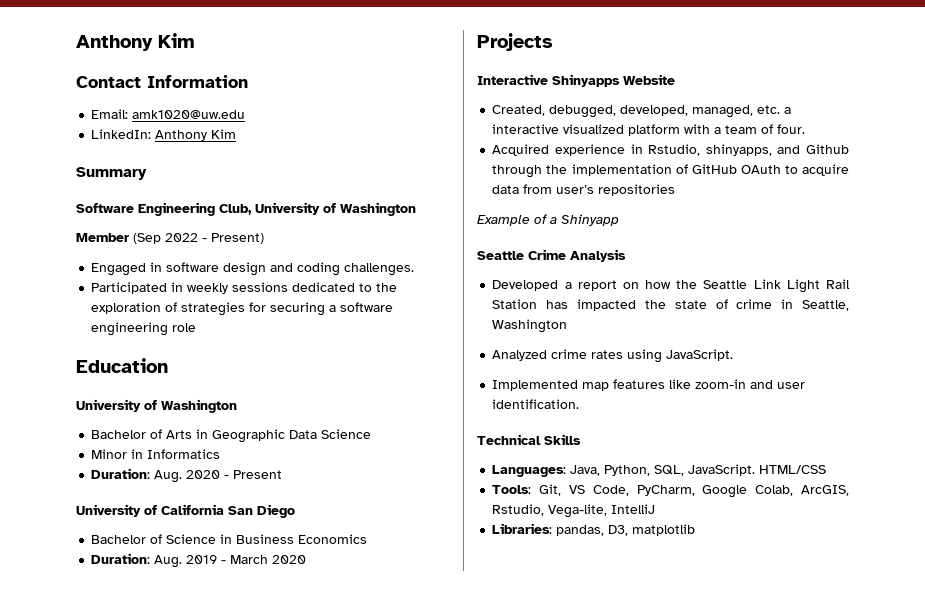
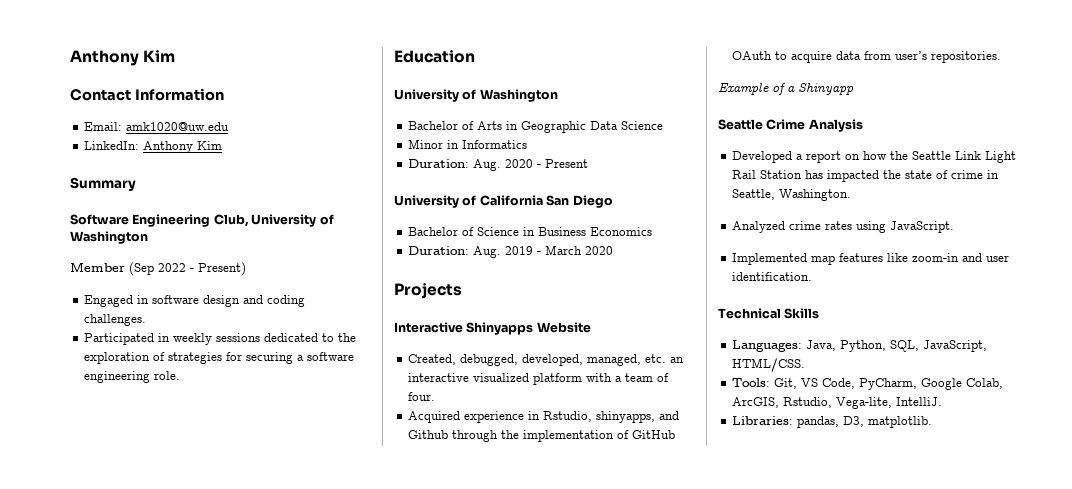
- Participated in weekly sessions dedicated to the exploration of strategies for securing a software engineering role
+ Participated in weekly sessions dedicated to the exploration of strategies for securing a software engineering role.
- Created, debugged, developed, managed, etc. a interactive visualized platform with a team of four.
+ Created, debugged, developed, managed, etc. an interactive visualized platform with a team of four.
- Acquired experience in Rstudio, shinyapps, and Github through the implementation of GitHub OAuth to acquire data from user’s repositories
+ Acquired experience in Rstudio, shinyapps, and Github through the implementation of GitHub OAuth to acquire data from user’s repositories.
- Developed a report on how the Seattle Link Light Rail Station has impacted the state of crime in Seattle, Washington
+ Developed a report on how the Seattle Link Light Rail Station has impacted the state of crime in Seattle, Washington.
- Languages: Java, Python, SQL, JavaScript. HTML/CSS
+ Languages: Java, Python, SQL, JavaScript, HTML/CSS.
- Tools: Git, VS Code, PyCharm, Google Colab, ArcGIS, Rstudio, Vega-lite, IntelliJ
+ Tools: Git, VS Code, PyCharm, Google Colab, ArcGIS, Rstudio, Vega-lite, IntelliJ.
- Libraries: pandas, D3, matplotlib
+ Libraries: pandas, D3, matplotlib.

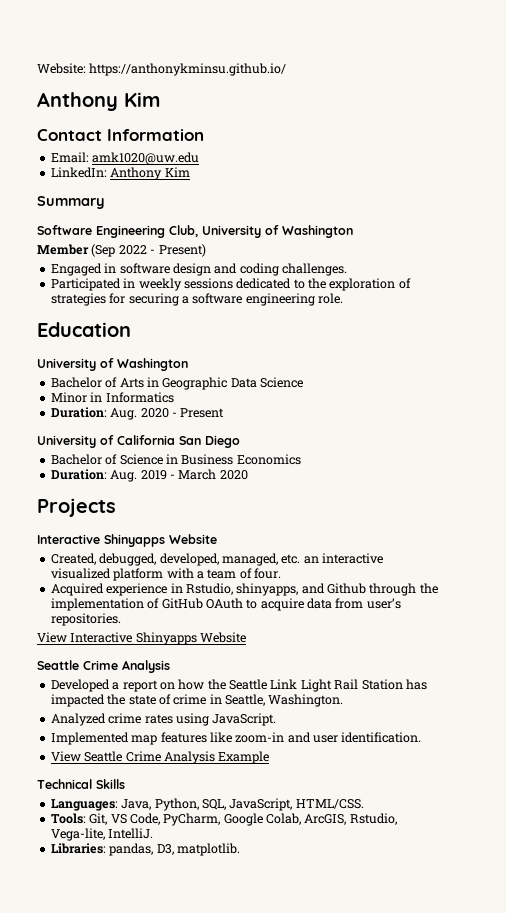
+ Website: https://anthonykminsu.github.io/
- Example of a Shinyapp
+ View Interactive Shinyapps Website
+ View Seattle Crime Analysis Example

